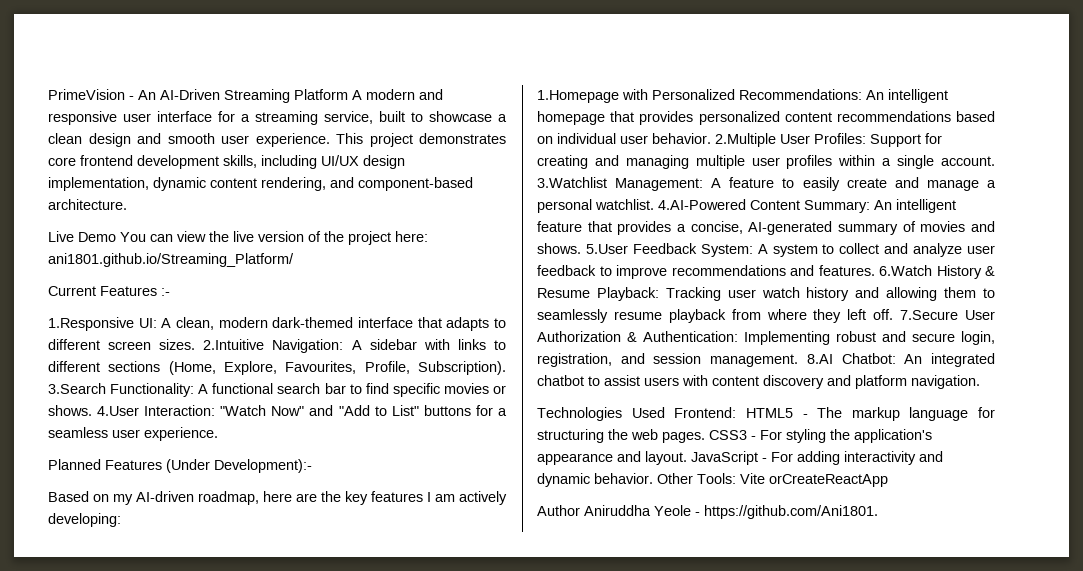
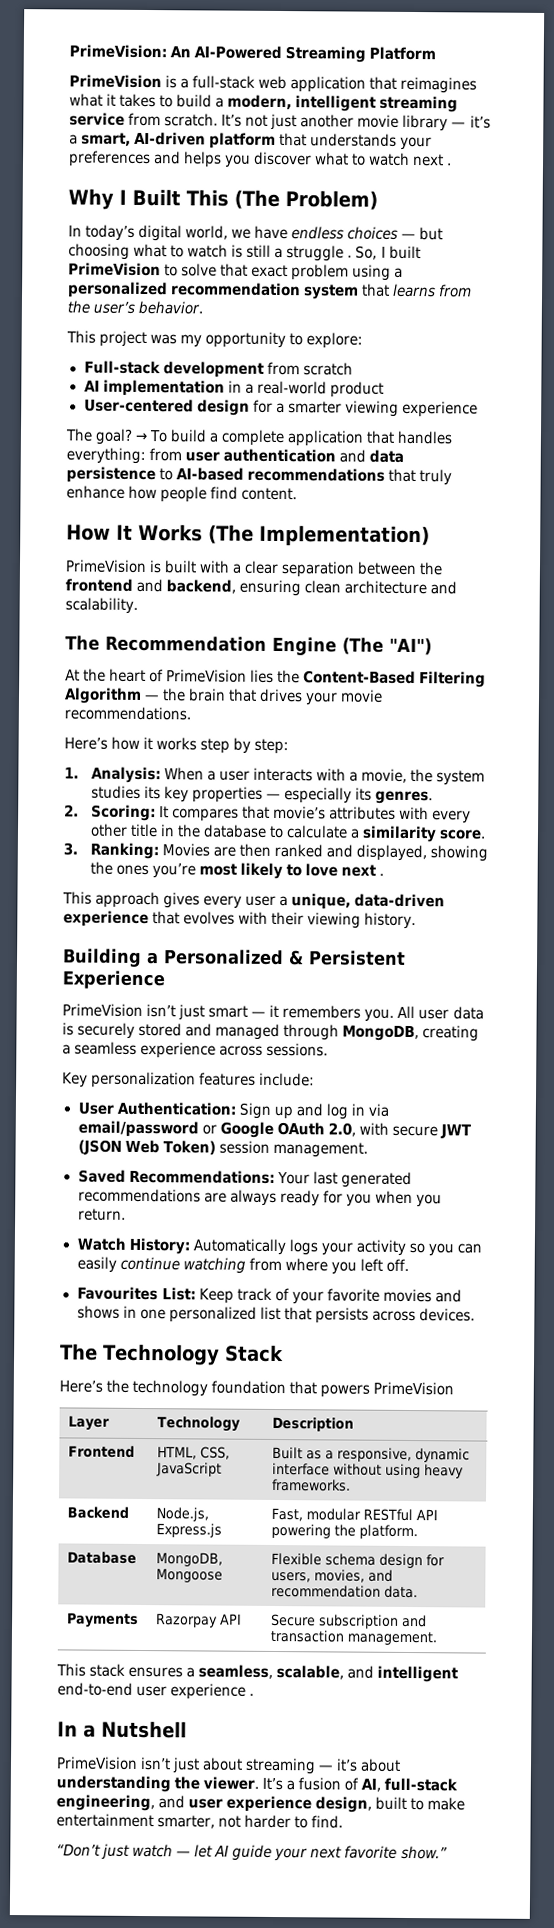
- PrimeVision - An AI-Driven Streaming Platform A modern and responsive user interface for a streaming service, built to showcase a clean design and smooth user experience. This project demonstrates core frontend development skills, including UI/UX design implementation, dynamic content rendering, and component-based architecture.
- Live Demo You can view the live version of the project here: ani1801.github.io/Streaming_Platform/
- Current Features :-
- 1.Responsive UI: A clean, modern dark-themed interface that adapts to different screen sizes. 2.Intuitive Navigation: A sidebar with links to different sections (Home, Explore, Favourites, Profile, Subscription). 3.Search Functionality: A functional search bar to find specific movies or shows. 4.User Interaction: "Watch Now" and "Add to List" buttons for a seamless user experience.
- Planned Features (Under Development):-
- Based on my AI-driven roadmap, here are the key features I am actively developing:
- 1.Homepage with Personalized Recommendations: An intelligent homepage that provides personalized content recommendations based on individual user behavior. 2.Multiple User Profiles: Support for creating and managing multiple user profiles within a single account. 3.Watchlist Management: A feature to easily create and manage a personal watchlist. 4.AI-Powered Content Summary: An intelligent feature that provides a concise, AI-generated summary of movies and shows. 5.User Feedback System: A system to collect and analyze user feedback to improve recommendations and features. 6.Watch History & Resume Playback: Tracking user watch history and allowing them to seamlessly resume playback from where they left off. 7.Secure User Authorization & Authentication: Implementing robust and secure login, registration, and session management. 8.AI Chatbot: An integrated chatbot to assist users with content discovery and platform navigation.
- Technologies Used Frontend: HTML5 - The markup language for structuring the web pages. CSS3 - For styling the application's appearance and layout. JavaScript - For adding interactivity and dynamic behavior. Other Tools: Vite orCreateReactApp
- Author Aniruddha Yeole - https://github.com/Ani1801.
+ PrimeVision: An AI-Powered Streaming Platform
+ PrimeVision is a full-stack web application that reimagines what it takes to build a modern, intelligent streaming service from scratch. It’s not just another movie library — it’s a smart, AI-driven platform that understands your preferences and helps you discover what to watch next .
+ Why I Built This (The Problem)
+ In today’s digital world, we have endless choices — but choosing what to watch is still a struggle . So, I built PrimeVision to solve that exact problem using a personalized recommendation system that learns from the user’s behavior.
+ This project was my opportunity to explore:
+ Full-stack development from scratch
+ AI implementation in a real-world product
+ User-centered design for a smarter viewing experience
+ The goal? → To build a complete application that handles everything: from user authentication and data persistence to AI-based recommendations that truly enhance how people find content.
+ How It Works (The Implementation)
+ PrimeVision is built with a clear separation between the frontend and backend, ensuring clean architecture and scalability.
+ The Recommendation Engine (The "AI")
+ At the heart of PrimeVision lies the Content-Based Filtering Algorithm — the brain that drives your movie recommendations.
+ Here’s how it works step by step:
+ 1. Analysis: When a user interacts with a movie, the system studies its key properties — especially its genres.
+ 2. Scoring: It compares that movie’s attributes with every other title in the database to calculate a similarity score.
+ 3. Ranking: Movies are then ranked and displayed, showing the ones you’re most likely to love next .
+ This approach gives every user a unique, data-driven experience that evolves with their viewing history.
+ Building a Personalized & Persistent Experience
+ PrimeVision isn’t just smart — it remembers you. All user data is securely stored and managed through MongoDB, creating a seamless experience across sessions.
+ Key personalization features include:
+ User Authentication: Sign up and log in via email/password or Google OAuth 2.0, with secure JWT (JSON Web Token) session management.
+ Saved Recommendations: Your last generated recommendations are always ready for you when you return.
+ Watch History: Automatically logs your activity so you can easily continue watching from where you left off.
+ Favourites List: Keep track of your favorite movies and shows in one personalized list that persists across devices.
+ The Technology Stack
+ Here’s the technology foundation that powers PrimeVision
+ Layer | Technology | Description
+ Frontend | HTML, CSS, JavaScript | Built as a responsive, dynamic interface without using heavy frameworks.
+ Backend | Node.js, Express.js | Fast, modular RESTful API powering the platform.
+ Database | MongoDB, Mongoose | Flexible schema design for users, movies, and recommendation data.
+ Payments | Razorpay API | Secure subscription and transaction management.
+ This stack ensures a seamless, scalable, and intelligent end-to-end user experience .
+ In a Nutshell
+ PrimeVision isn’t just about streaming — it’s about understanding the viewer. It’s a fusion of AI, full-stack engineering, and user experience design, built to make entertainment smarter, not harder to find.
+ “Don’t just watch — let AI guide your next favorite show.”

